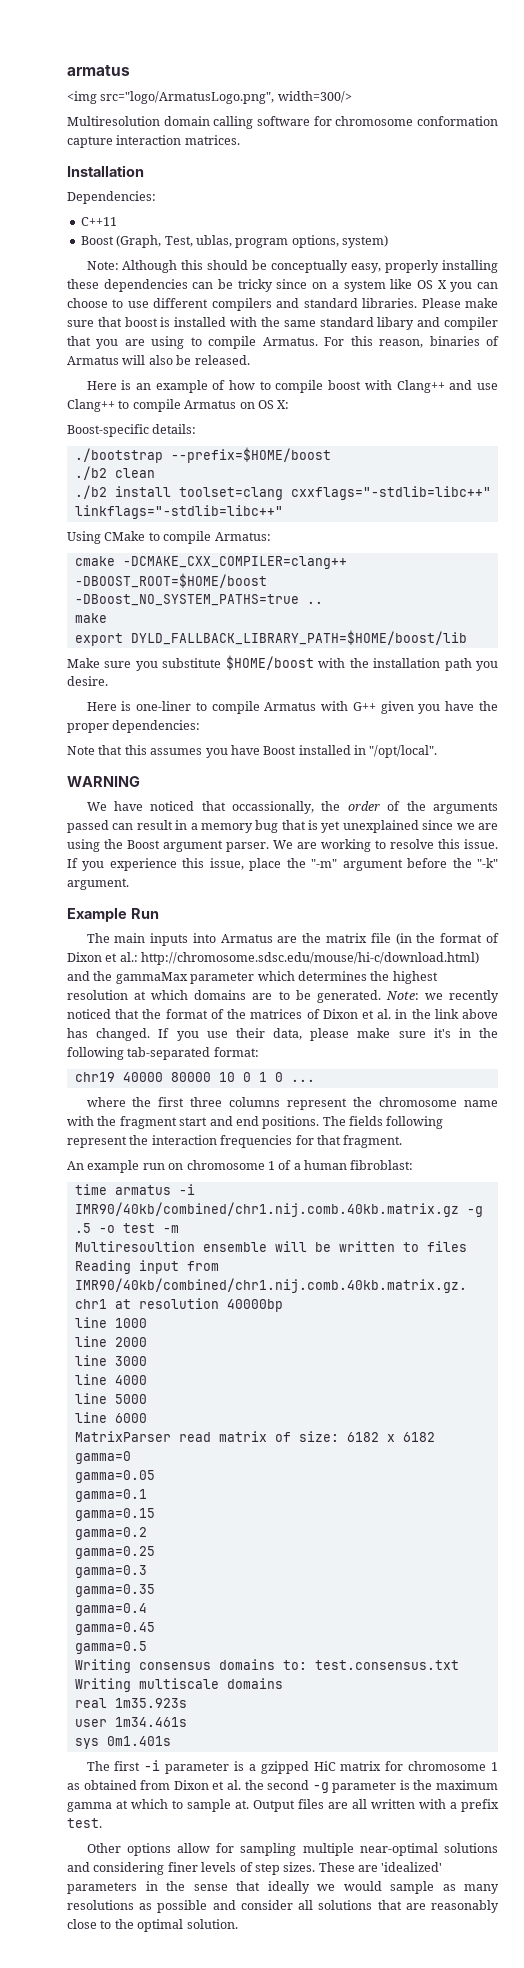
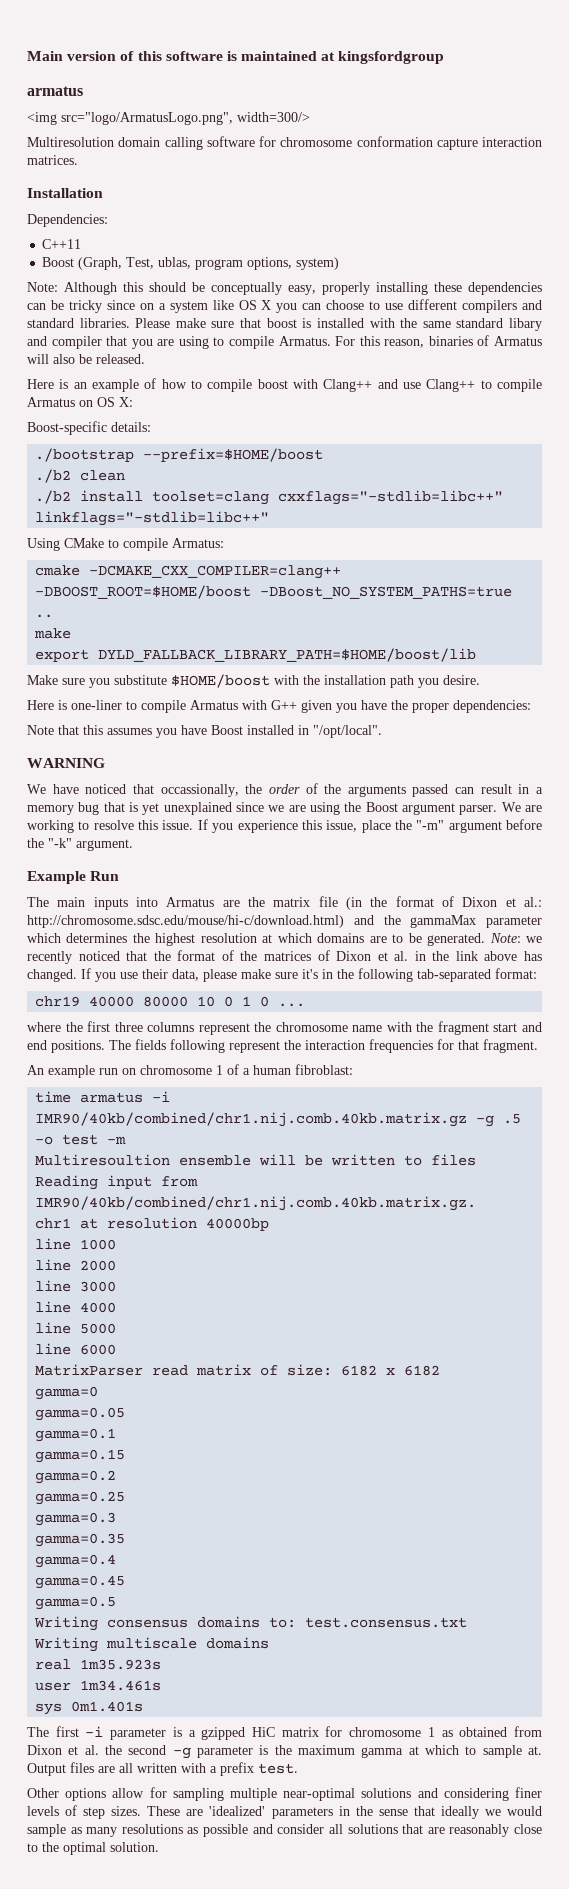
+ Main version of this software is maintained at kingsfordgroup

